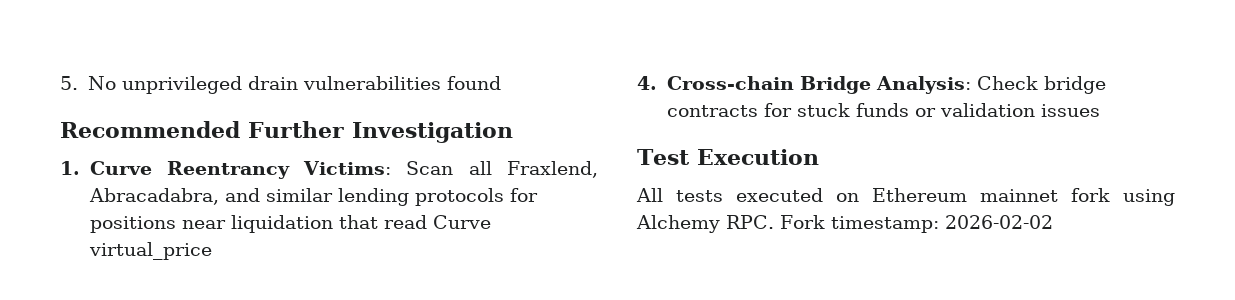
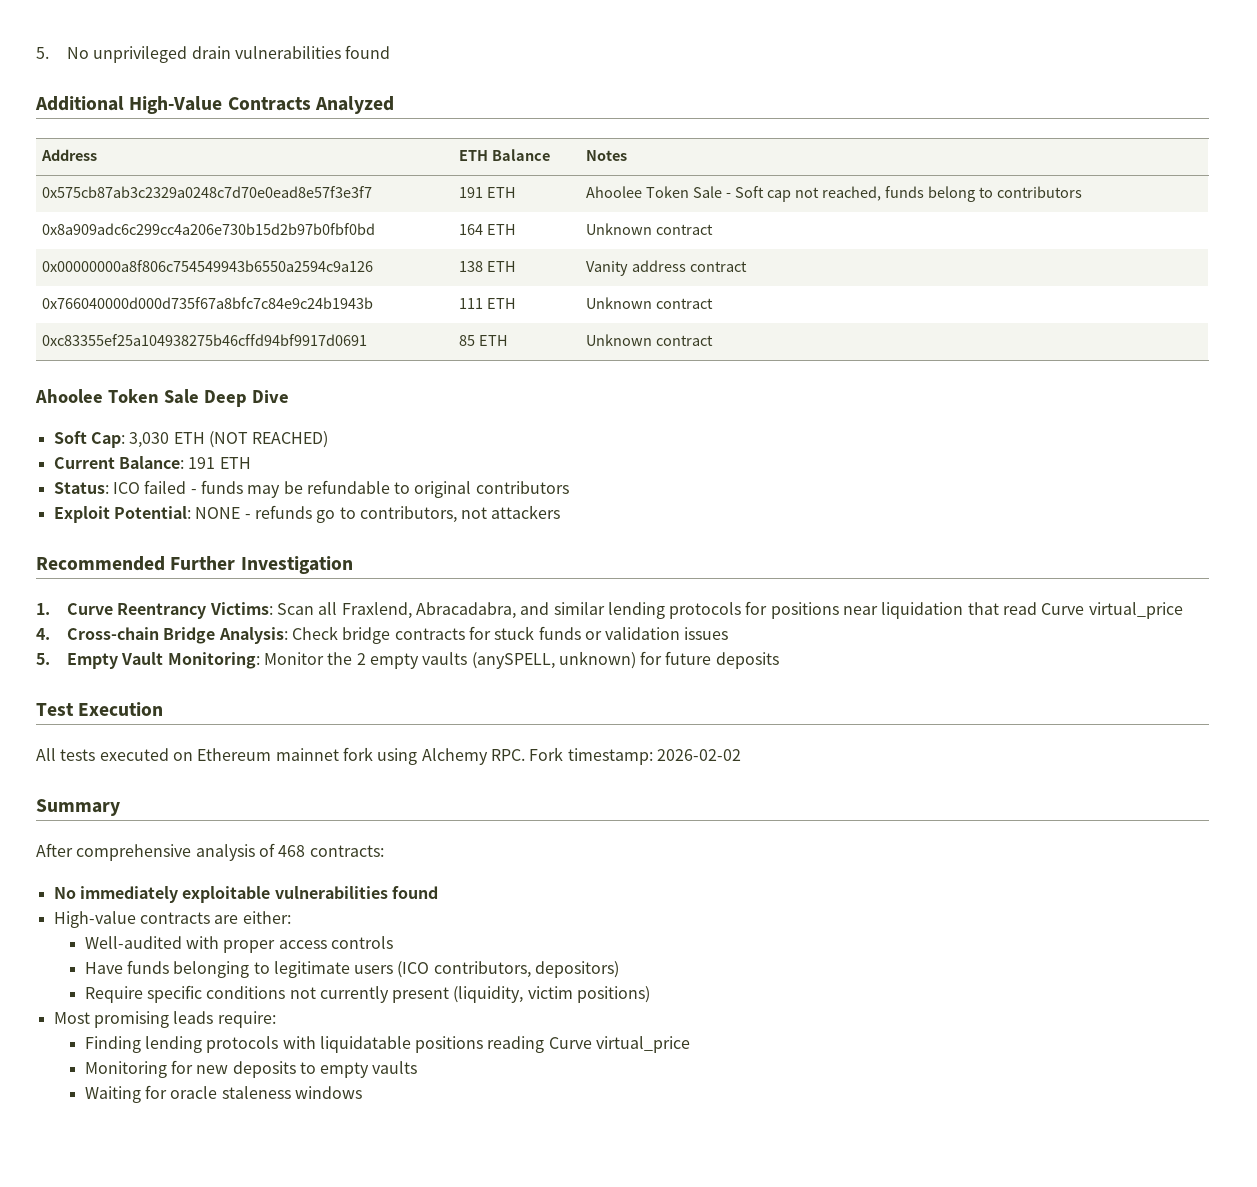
+ Additional High-Value Contracts Analyzed
+ Address | ETH Balance | Notes
+ 0x575cb87ab3c2329a0248c7d70e0ead8e57f3e3f7 | 191 ETH | Ahoolee Token Sale - Soft cap not reached, funds belong to contributors
+ 0x8a909adc6c299cc4a206e730b15d2b97b0fbf0bd | 164 ETH | Unknown contract
+ 0x00000000a8f806c754549943b6550a2594c9a126 | 138 ETH | Vanity address contract
+ 0x766040000d000d735f67a8bfc7c84e9c24b1943b | 111 ETH | Unknown contract
+ 0xc83355ef25a104938275b46cffd94bf9917d0691 | 85 ETH | Unknown contract
+ Ahoolee Token Sale Deep Dive
+ Soft Cap: 3,030 ETH (NOT REACHED)
+ Current Balance: 191 ETH
+ Status: ICO failed - funds may be refundable to original contributors
+ Exploit Potential: NONE - refunds go to contributors, not attackers
+ 5. Empty Vault Monitoring: Monitor the 2 empty vaults (anySPELL, unknown) for future deposits
+ Summary
+ After comprehensive analysis of 468 contracts:
+ No immediately exploitable vulnerabilities found
+ High-value contracts are either:
+ Well-audited with proper access controls
+ Have funds belonging to legitimate users (ICO contributors, depositors)
+ Require specific conditions not currently present (liquidity, victim positions)
+ Most promising leads require:
+ Finding lending protocols with liquidatable positions reading Curve virtual_price
+ Monitoring for new deposits to empty vaults
+ Waiting for oracle staleness windows

